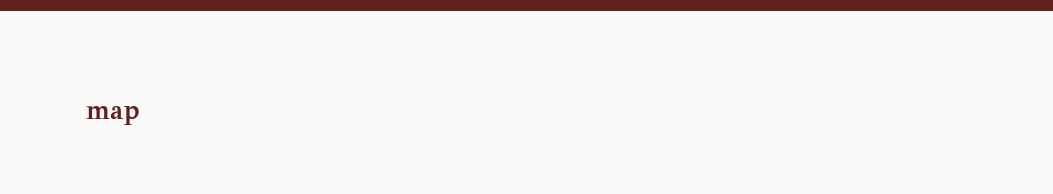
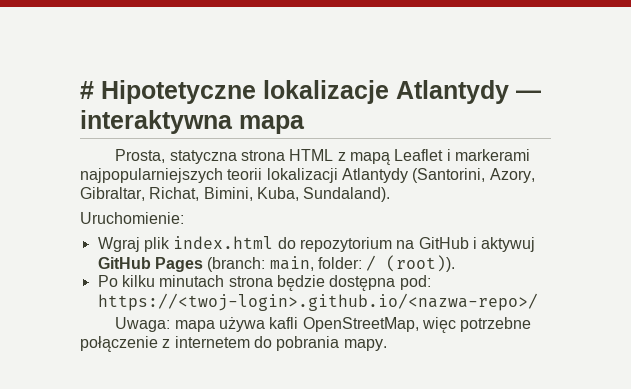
- map
+ # Hipotetyczne lokalizacje Atlantydy — interaktywna mapa
+ Prosta, statyczna strona HTML z mapą Leaflet i markerami najpopularniejszych teorii lokalizacji Atlantydy (Santorini, Azory, Gibraltar, Richat, Bimini, Kuba, Sundaland).
+ Uruchomienie:
+ Wgraj plik index.html do repozytorium na GitHub i aktywuj GitHub Pages (branch: main, folder: / (root)).
+ Po kilku minutach strona będzie dostępna pod: https://<twoj-login>.github.io/<nazwa-repo>/
+ Uwaga: mapa używa kafli OpenStreetMap, więc potrzebne połączenie z internetem do pobrania mapy.

